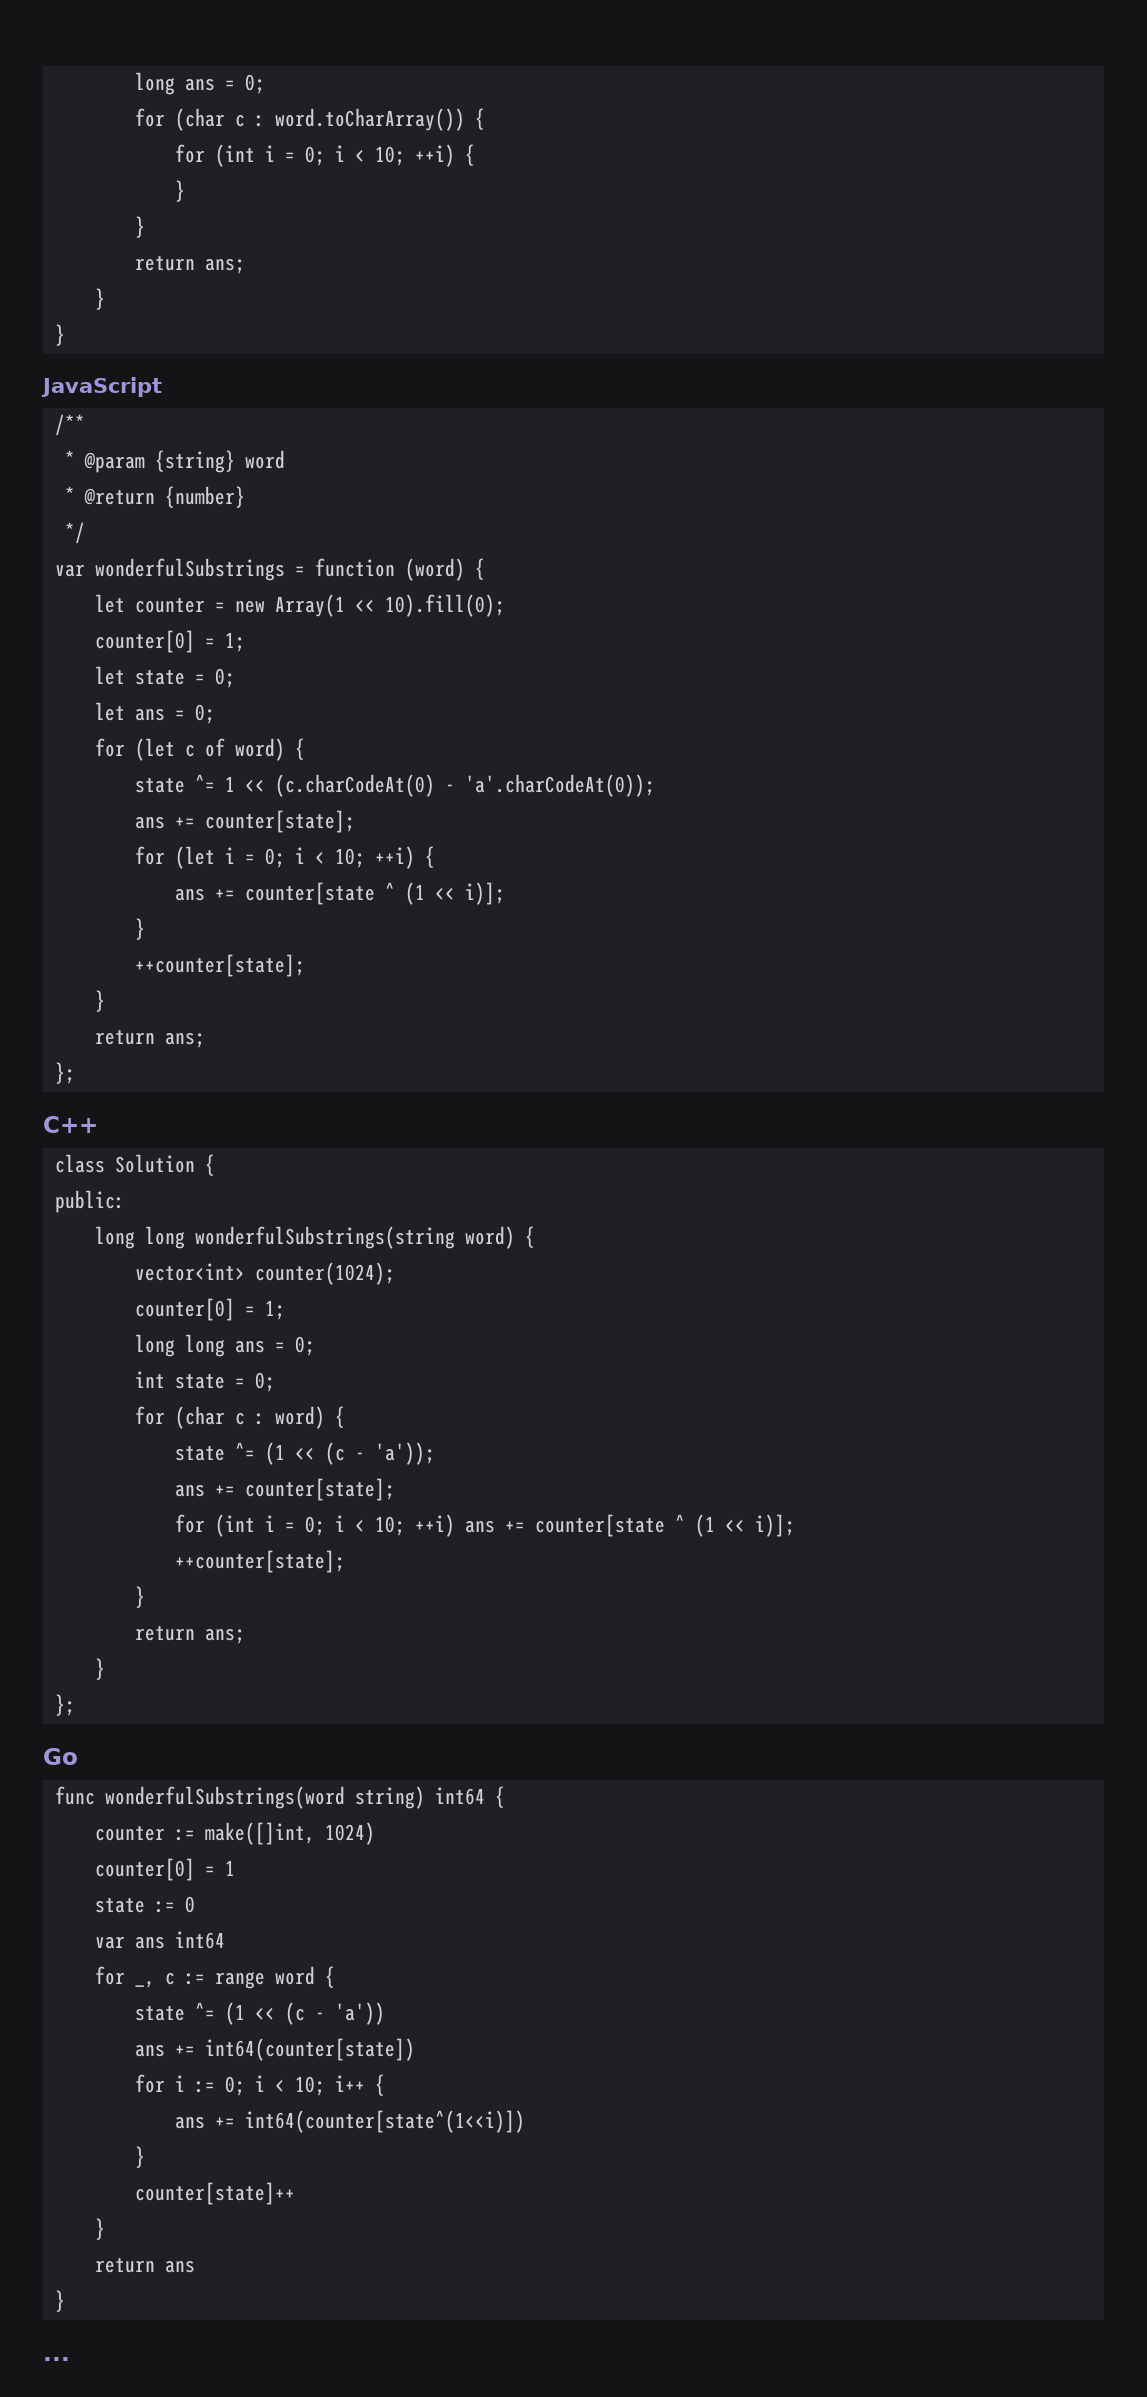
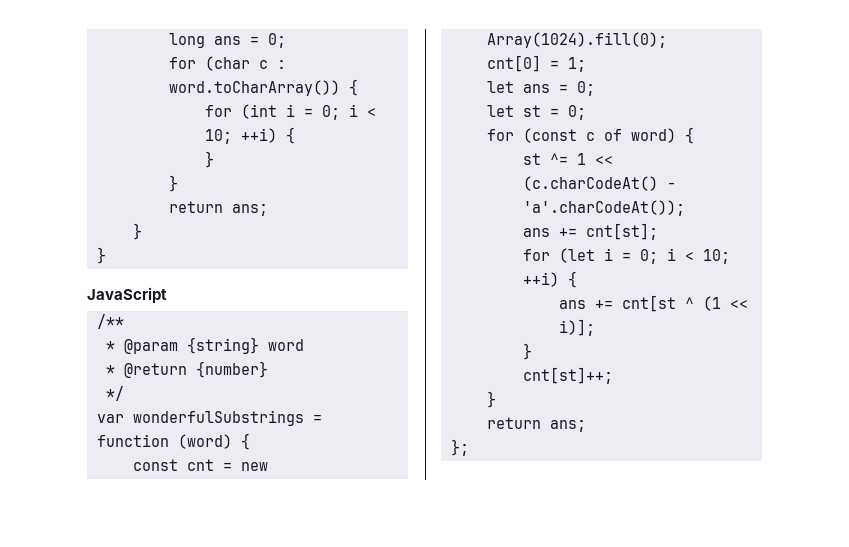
- let counter = new Array(1 << 10).fill(0);
- counter[0] = 1;
- let state = 0;
+ const cnt = new Array(1024).fill(0);
+ cnt[0] = 1;
- for (let c of word) {
+ let st = 0;
+ for (const c of word) {
- state ^= 1 << (c.charCodeAt(0) - 'a'.charCodeAt(0));
- ans += counter[state];
+ st ^= 1 << (c.charCodeAt() - 'a'.charCodeAt());
+ ans += cnt[st];
  for (let i = 0; i < 10; ++i) {
- ans += counter[state ^ (1 << i)];
+ ans += cnt[st ^ (1 << i)];
  }
- ++counter[state];
+ cnt[st]++;
- C++
- class Solution {
- public:
- long long wonderfulSubstrings(string word) {
- vector<int> counter(1024);
- counter[0] = 1;
- long long ans = 0;
- int state = 0;
- for (char c : word) {
- state ^= (1 << (c - 'a'));
- ans += counter[state];
- for (int i = 0; i < 10; ++i) ans += counter[state ^ (1 << i)];
- ++counter[state];
- }
- return ans;
- }
- };
- Go
- func wonderfulSubstrings(word string) int64 {
- counter := make([]int, 1024)
- counter[0] = 1
- state := 0
- var ans int64
- for _, c := range word {
- state ^= (1 << (c - 'a'))
- ans += int64(counter[state])
- for i := 0; i < 10; i++ {
- ans += int64(counter[state^(1<<i)])
- }
- counter[state]++
- }
- return ans
- }
- ...

